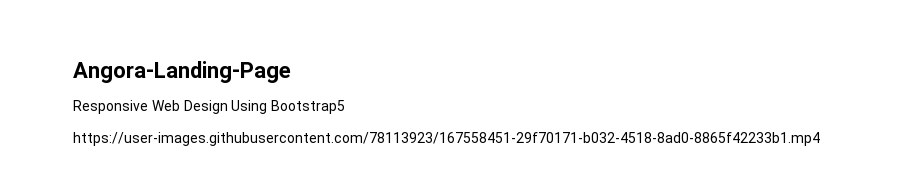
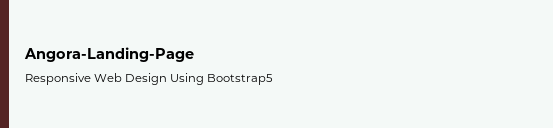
- https://user-images.githubusercontent.com/78113923/167558451-29f70171-b032-4518-8ad0-8865f42233b1.mp4

